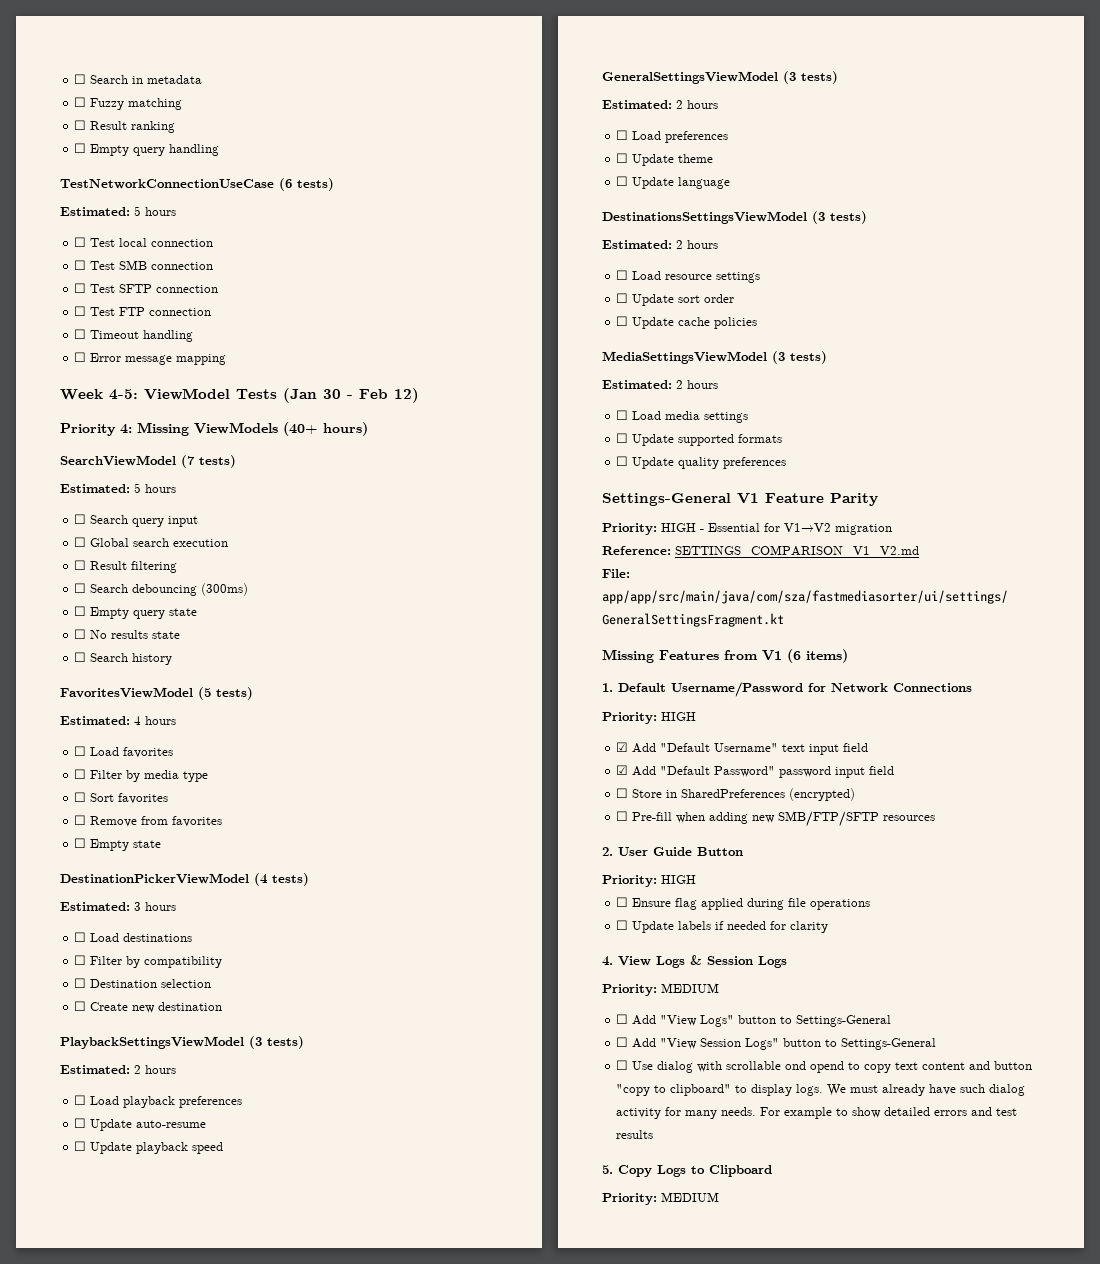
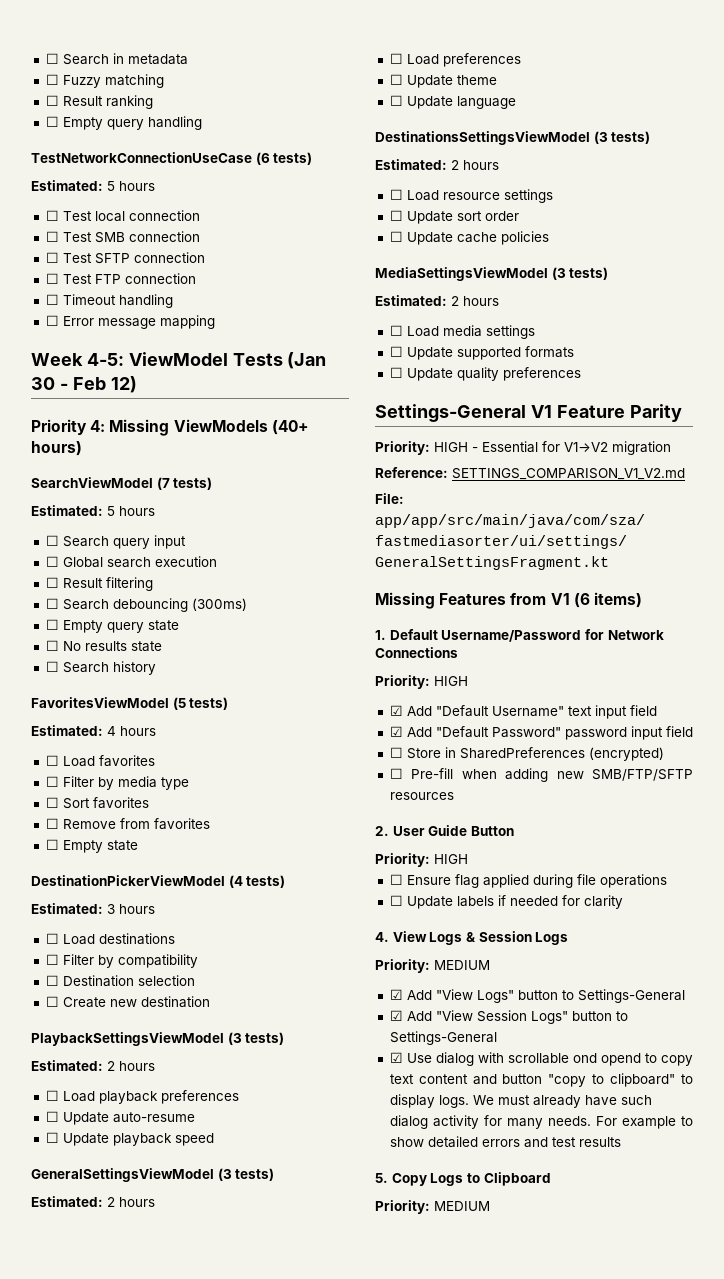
- ☐ Add "View Logs" button to Settings-General
+ ☑ Add "View Logs" button to Settings-General
- ☐ Add "View Session Logs" button to Settings-General
+ ☑ Add "View Session Logs" button to Settings-General
- ☐ Use dialog with scrollable ond opend to copy text content and button "copy to clipboard" to display logs.
+ ☑ Use dialog with scrollable ond opend to copy text content and button "copy to clipboard" to display logs.

